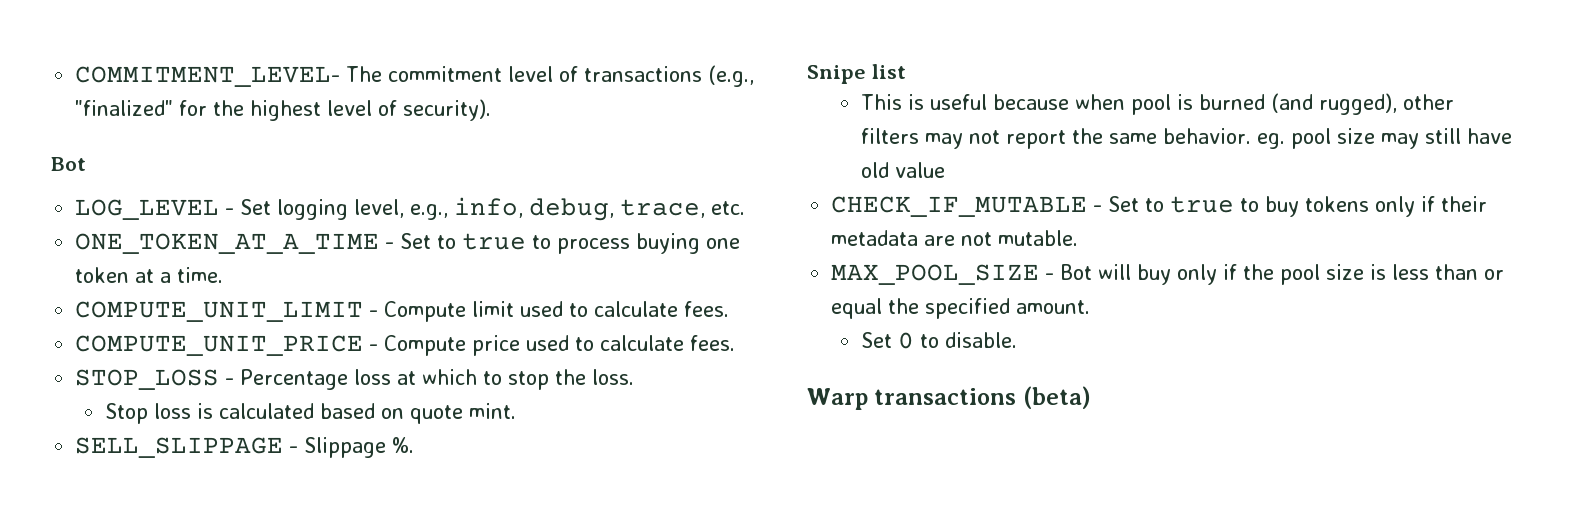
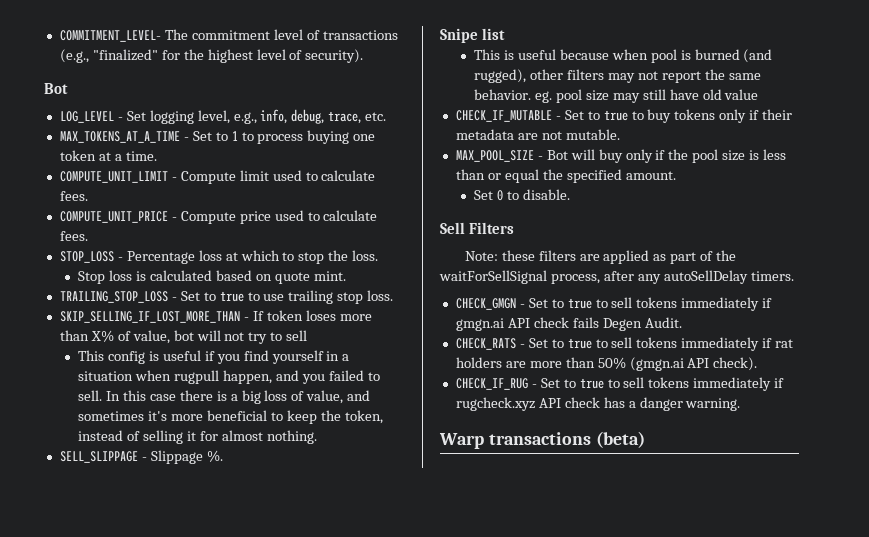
- ONE_TOKEN_AT_A_TIME - Set to true to process buying one token at a time.
+ MAX_TOKENS_AT_A_TIME - Set to 1 to process buying one token at a time.
+ TRAILING_STOP_LOSS - Set to true to use trailing stop loss.
+ SKIP_SELLING_IF_LOST_MORE_THAN - If token loses more than X% of value, bot will not try to sell
+ This config is useful if you find yourself in a situation when rugpull happen, and you failed to sell. In this case there is a big loss of value, and sometimes it's more beneficial to keep the token, instead of selling it for almost nothing.
+ Sell Filters
+ Note: these filters are applied as part of the waitForSellSignal process, after any autoSellDelay timers.
+ CHECK_GMGN - Set to true to sell tokens immediately if gmgn.ai API check fails Degen Audit.
+ CHECK_RATS - Set to true to sell tokens immediately if rat holders are more than 50% (gmgn.ai API check).
+ CHECK_IF_RUG - Set to true to sell tokens immediately if rugcheck.xyz API check has a danger warning.

